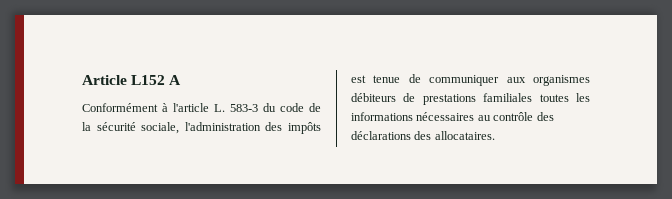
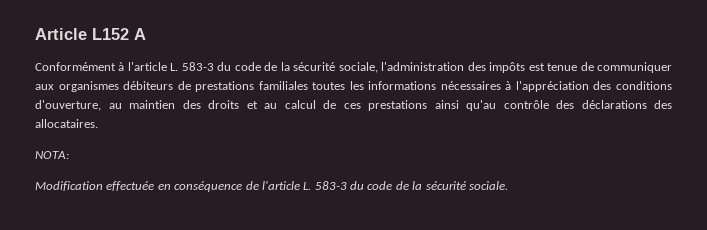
- Conformément à l'article L. 583-3 du code de la sécurité sociale, l'administration des impôts est tenue de communiquer aux organismes débiteurs de prestations familiales toutes les informations nécessaires au contrôle des déclarations des allocataires.
+ Conformément à l'article L. 583-3 du code de la sécurité sociale, l'administration des impôts est tenue de communiquer aux organismes débiteurs de prestations familiales toutes les informations nécessaires à l'appréciation des conditions d'ouverture, au maintien des droits et au calcul de ces prestations ainsi qu'au contrôle des déclarations des allocataires.
+ NOTA:
+ Modification effectuée en conséquence de l'article L. 583-3 du code de la sécurité sociale.

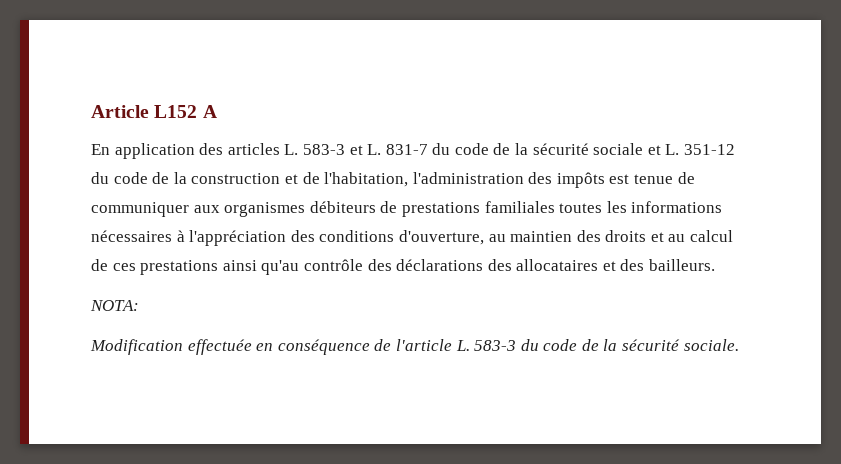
- Conformément à l'article L. 583-3 du code de la sécurité sociale, l'administration des impôts est tenue de communiquer aux organismes débiteurs de prestations familiales toutes les informations nécessaires à l'appréciation des conditions d'ouverture, au maintien des droits et au calcul de ces prestations ainsi qu'au contrôle des déclarations des allocataires.
+ En application des articles L. 583-3 et L. 831-7 du code de la sécurité sociale et L. 351-12 du code de la construction et de l'habitation, l'administration des impôts est tenue de communiquer aux organismes débiteurs de prestations familiales toutes les informations nécessaires à l'appréciation des conditions d'ouverture, au maintien des droits et au calcul de ces prestations ainsi qu'au contrôle des déclarations des allocataires et des bailleurs.

